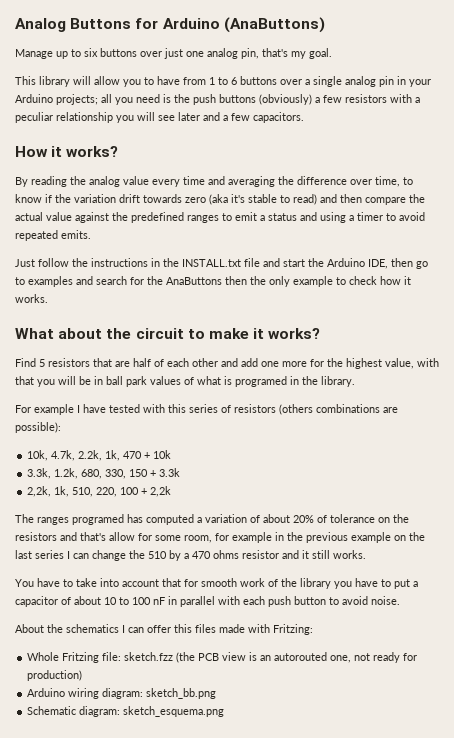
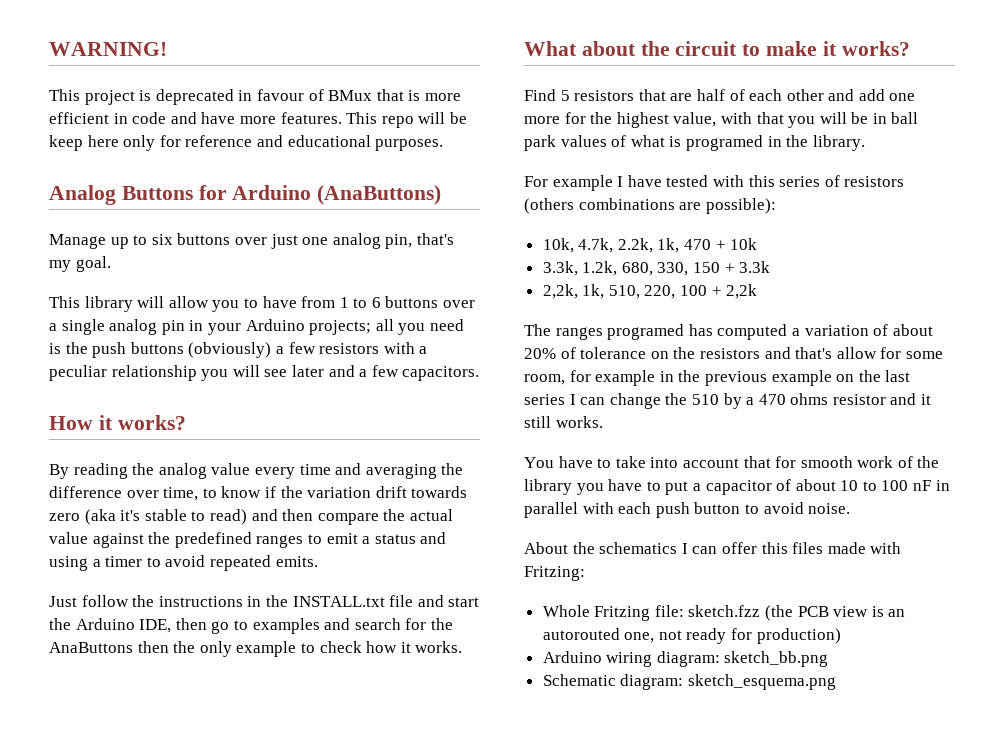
+ WARNING!
+ This project is deprecated in favour of BMux that is more efficient in code and have more features. This repo will be keep here only for reference and educational purposes.

